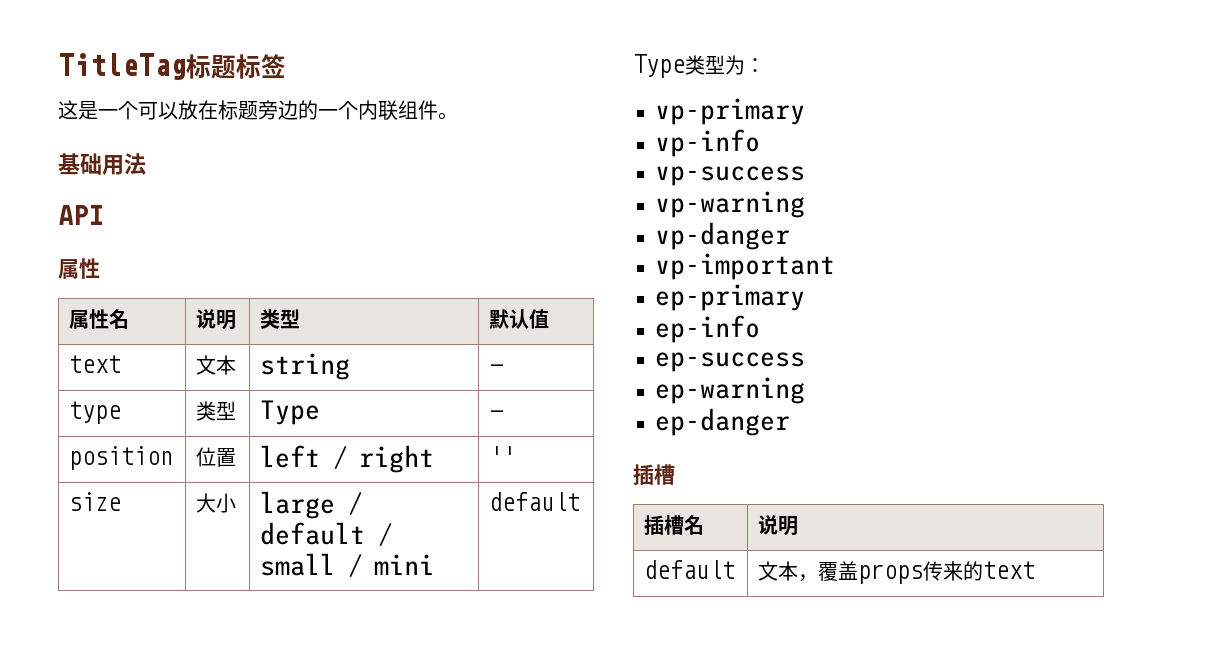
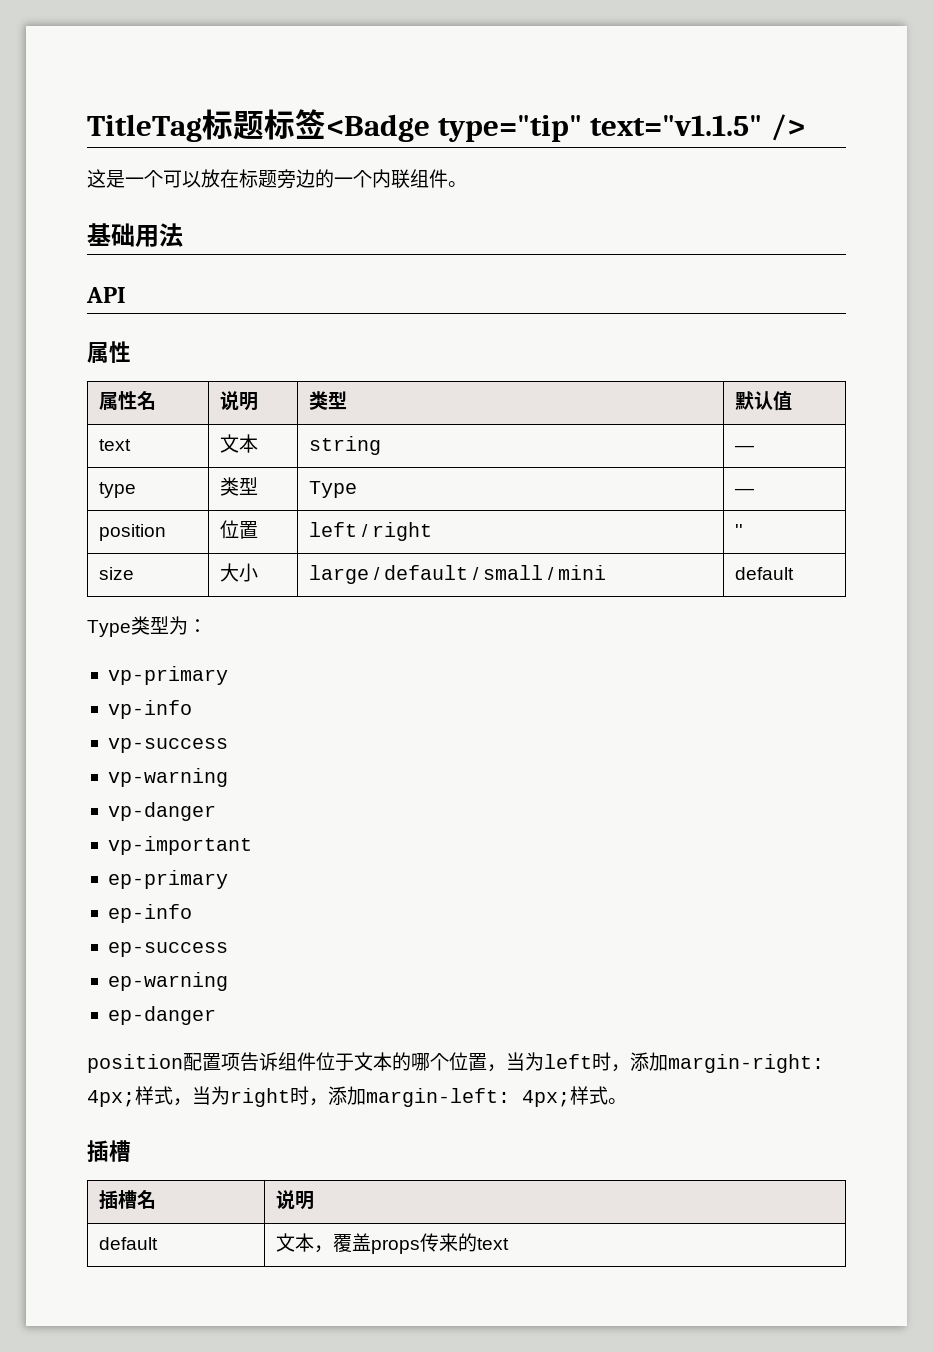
- TitleTag标题标签
+ TitleTag标题标签<Badge type="tip" text="v1.1.5" />
+ position配置项告诉组件位于文本的哪个位置，当为left时，添加margin-right: 4px;样式，当为right时，添加margin-left: 4px;样式。

